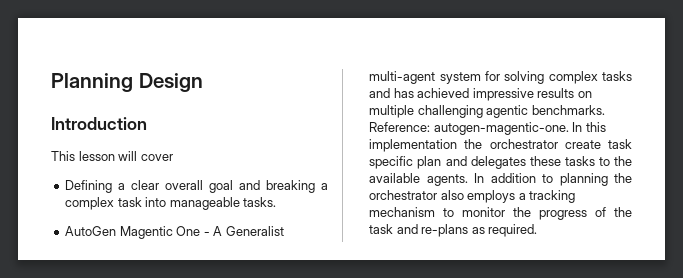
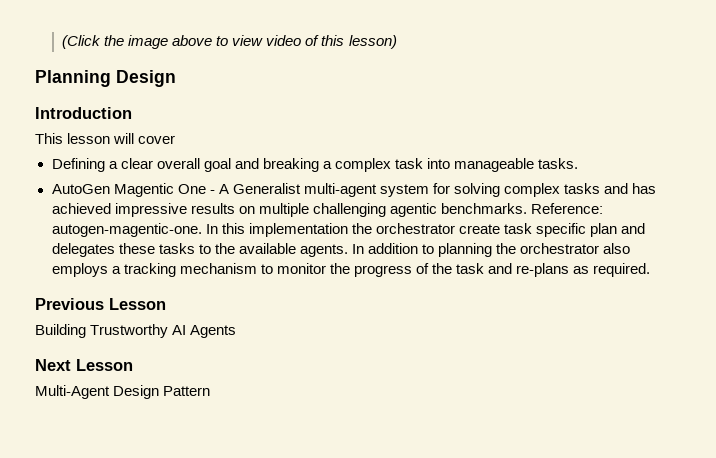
+ (Click the image above to view video of this lesson)
+ Previous Lesson
+ Building Trustworthy AI Agents
+ Next Lesson
+ Multi-Agent Design Pattern

